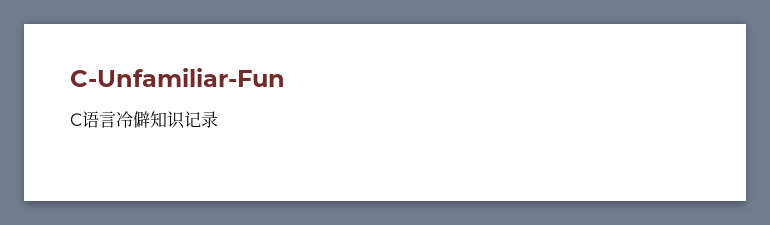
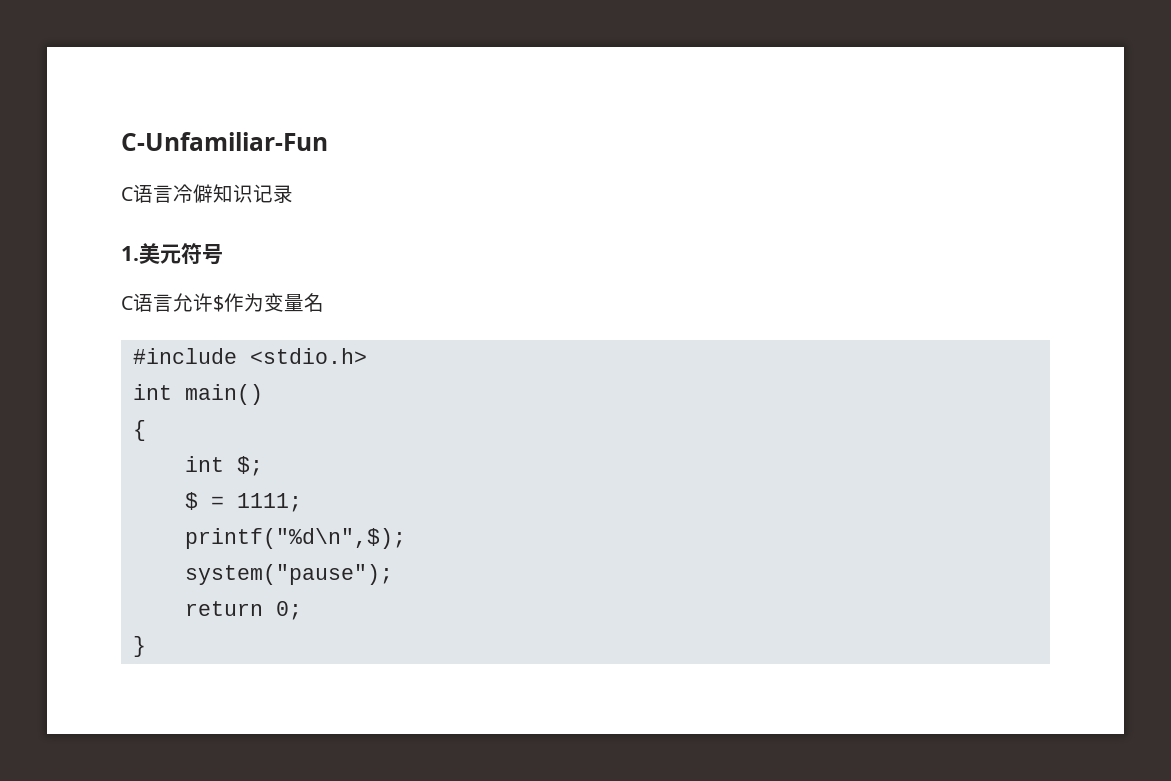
+ 1.美元符号
+ C语言允许$作为变量名
+ #include <stdio.h>
+ int main()
+ {
+ int $;
+ $ = 1111;
+ printf("%d\n",$);
+ system("pause");
+ return 0;
+ }

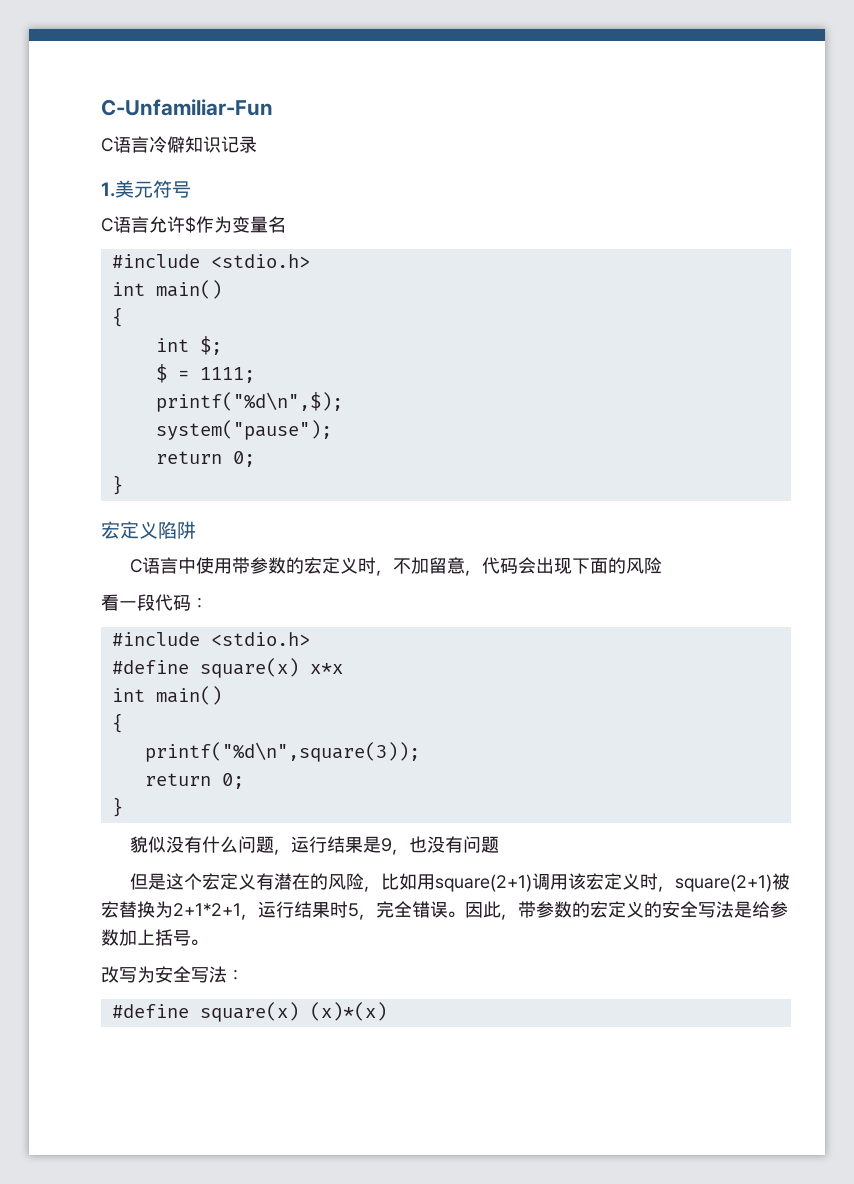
+ 宏定义陷阱
+ C语言中使用带参数的宏定义时，不加留意，代码会出现下面的风险
+ 看一段代码：
+ #include <stdio.h>
+ #define square(x) x*x
+ int main()
+ {
+ printf("%d\n",square(3));
+ return 0;
+ }
+ 貌似没有什么问题，运行结果是9，也没有问题
+ 但是这个宏定义有潜在的风险，比如用square(2+1)调用该宏定义时，square(2+1)被宏替换为2+1*2+1，运行结果时5，完全错误。因此，带参数的宏定义的安全写法是给参数加上括号。
+ 改写为安全写法：
+ #define square(x) (x)*(x)

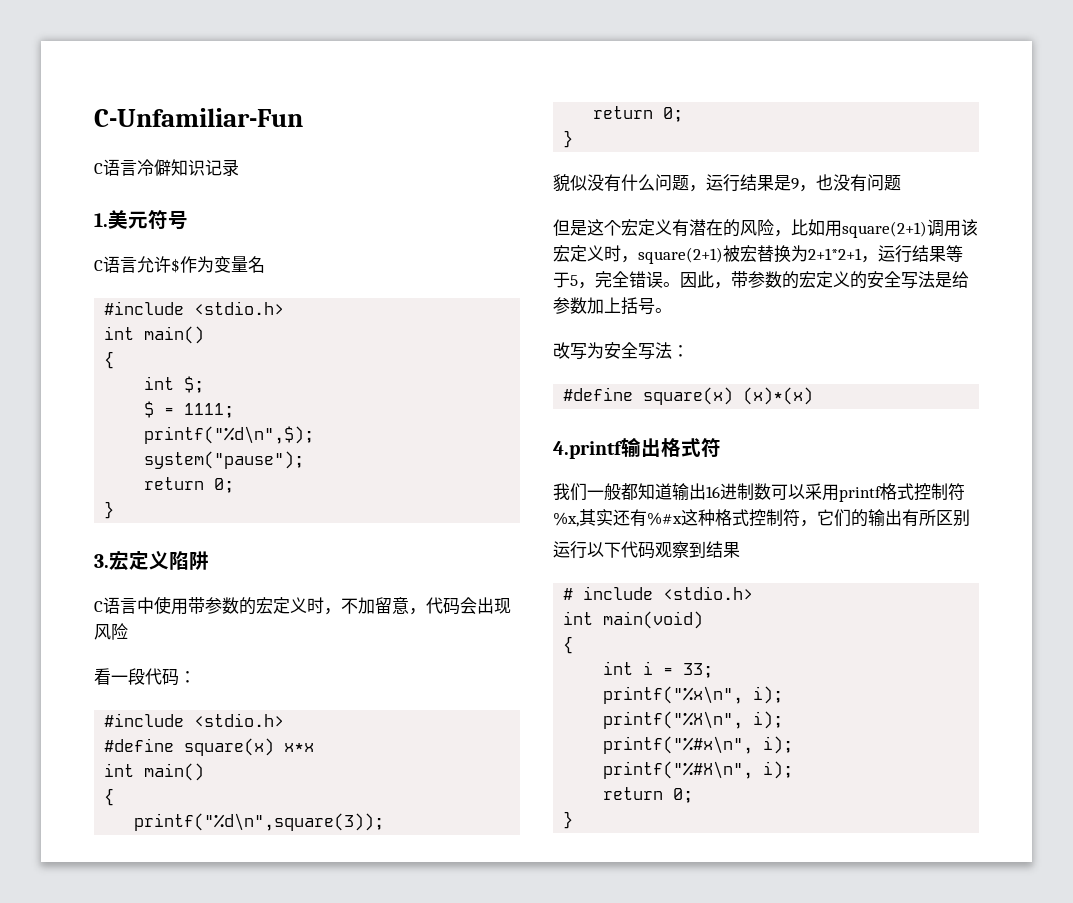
- 宏定义陷阱
+ 3.宏定义陷阱
- C语言中使用带参数的宏定义时，不加留意，代码会出现下面的风险
+ C语言中使用带参数的宏定义时，不加留意，代码会出现风险
- 但是这个宏定义有潜在的风险，比如用square(2+1)调用该宏定义时，square(2+1)被宏替换为2+1*2+1，运行结果时5，完全错误。
+ 但是这个宏定义有潜在的风险，比如用square(2+1)调用该宏定义时，square(2+1)被宏替换为2+1*2+1，运行结果等于5，完全错误。
+ 4.printf输出格式符
+ 我们一般都知道输出16进制数可以采用printf格式控制符%x,其实还有%#x这种格式控制符，它们的输出有所区别
+ 运行以下代码观察到结果
+ # include <stdio.h>
+ int main(void)
+ {
+ int i = 33;
+ printf("%x\n", i);
+ printf("%X\n", i);
+ printf("%#x\n", i);
+ printf("%#X\n", i);
+ return 0;
+ }

